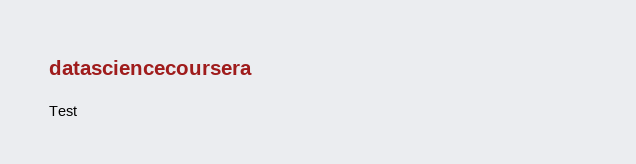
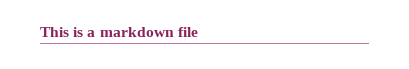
- datasciencecoursera
- Test
+ This is a markdown file

